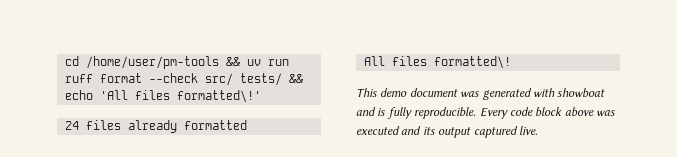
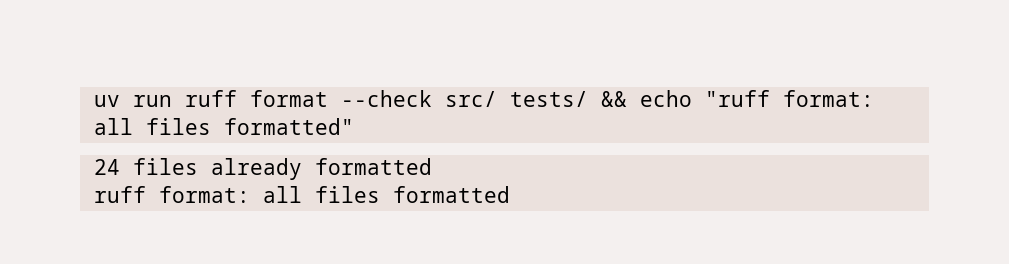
- cd /home/user/pm-tools && uv run ruff format --check src/ tests/ && echo 'All files formatted\!'
+ uv run ruff format --check src/ tests/ && echo "ruff format: all files formatted"
- All files formatted\!
- This demo document was generated with showboat and is fully reproducible. Every code block above was executed and its output captured live.
+ ruff format: all files formatted

